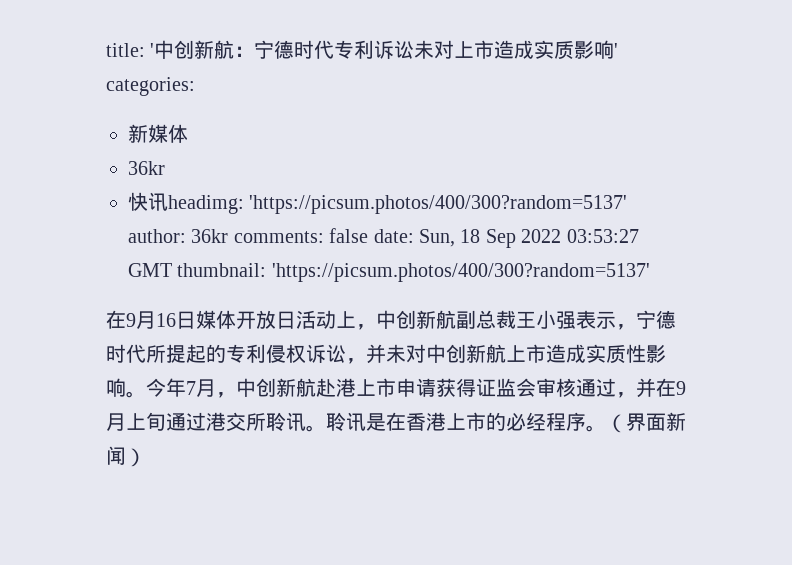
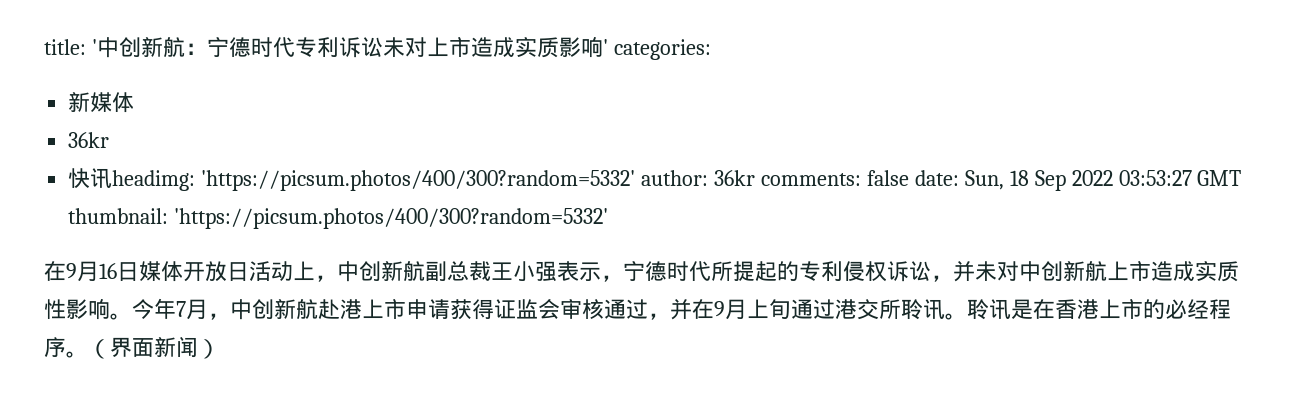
- 快讯headimg: 'https://picsum.photos/400/300?random=5137' author: 36kr comments: false date: Sun, 18 Sep 2022 03:53:27 GMT thumbnail: 'https://picsum.photos/400/300?random=5137'
+ 快讯headimg: 'https://picsum.photos/400/300?random=5332' author: 36kr comments: false date: Sun, 18 Sep 2022 03:53:27 GMT thumbnail: 'https://picsum.photos/400/300?random=5332'

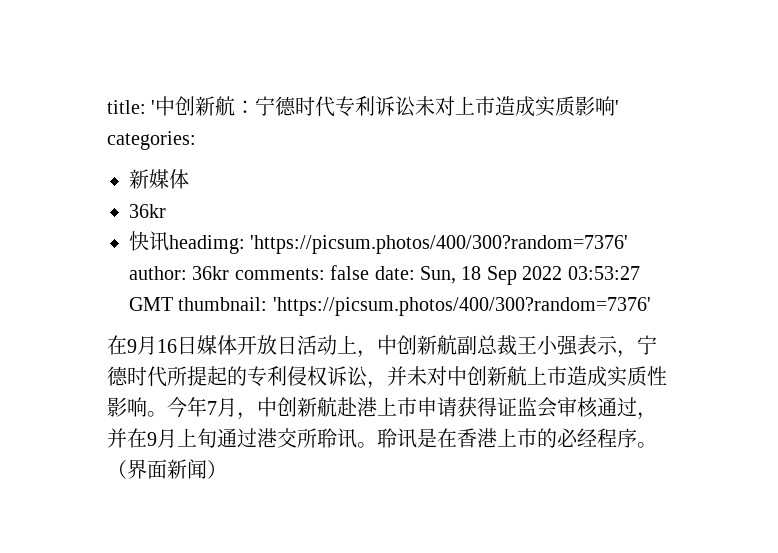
- 快讯headimg: 'https://picsum.photos/400/300?random=5332' author: 36kr comments: false date: Sun, 18 Sep 2022 03:53:27 GMT thumbnail: 'https://picsum.photos/400/300?random=5332'
+ 快讯headimg: 'https://picsum.photos/400/300?random=7376' author: 36kr comments: false date: Sun, 18 Sep 2022 03:53:27 GMT thumbnail: 'https://picsum.photos/400/300?random=7376'

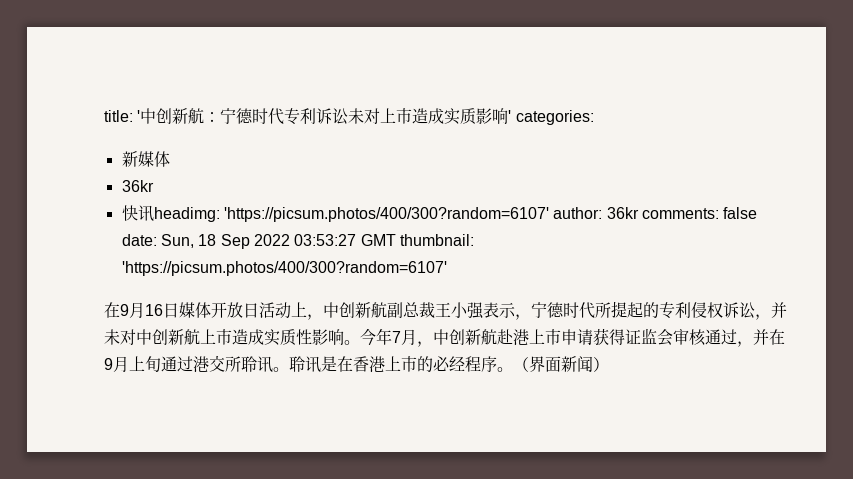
- 快讯headimg: 'https://picsum.photos/400/300?random=7376' author: 36kr comments: false date: Sun, 18 Sep 2022 03:53:27 GMT thumbnail: 'https://picsum.photos/400/300?random=7376'
+ 快讯headimg: 'https://picsum.photos/400/300?random=6107' author: 36kr comments: false date: Sun, 18 Sep 2022 03:53:27 GMT thumbnail: 'https://picsum.photos/400/300?random=6107'

